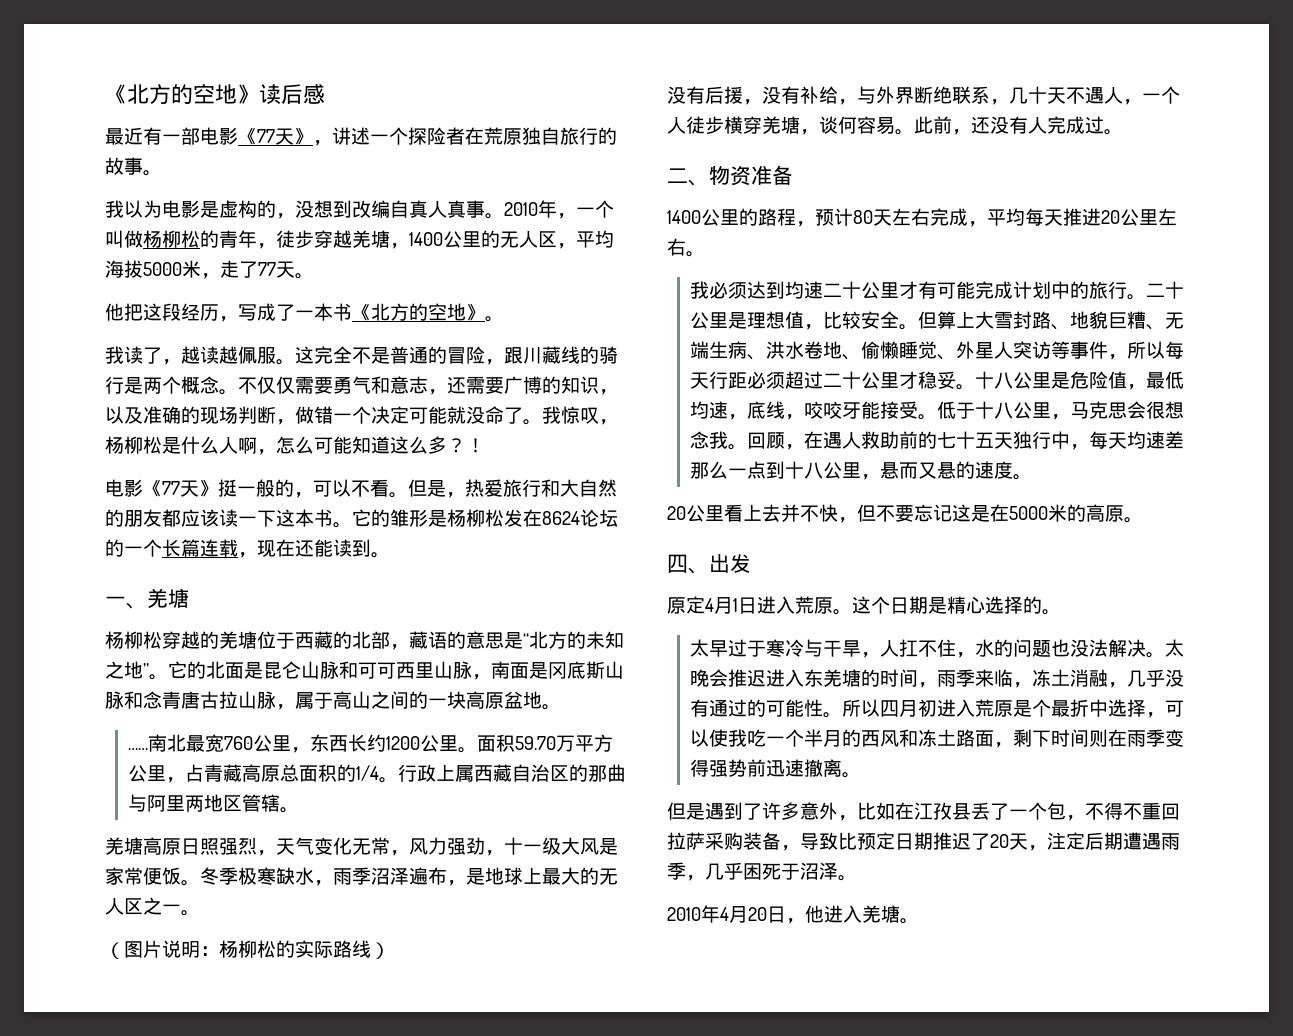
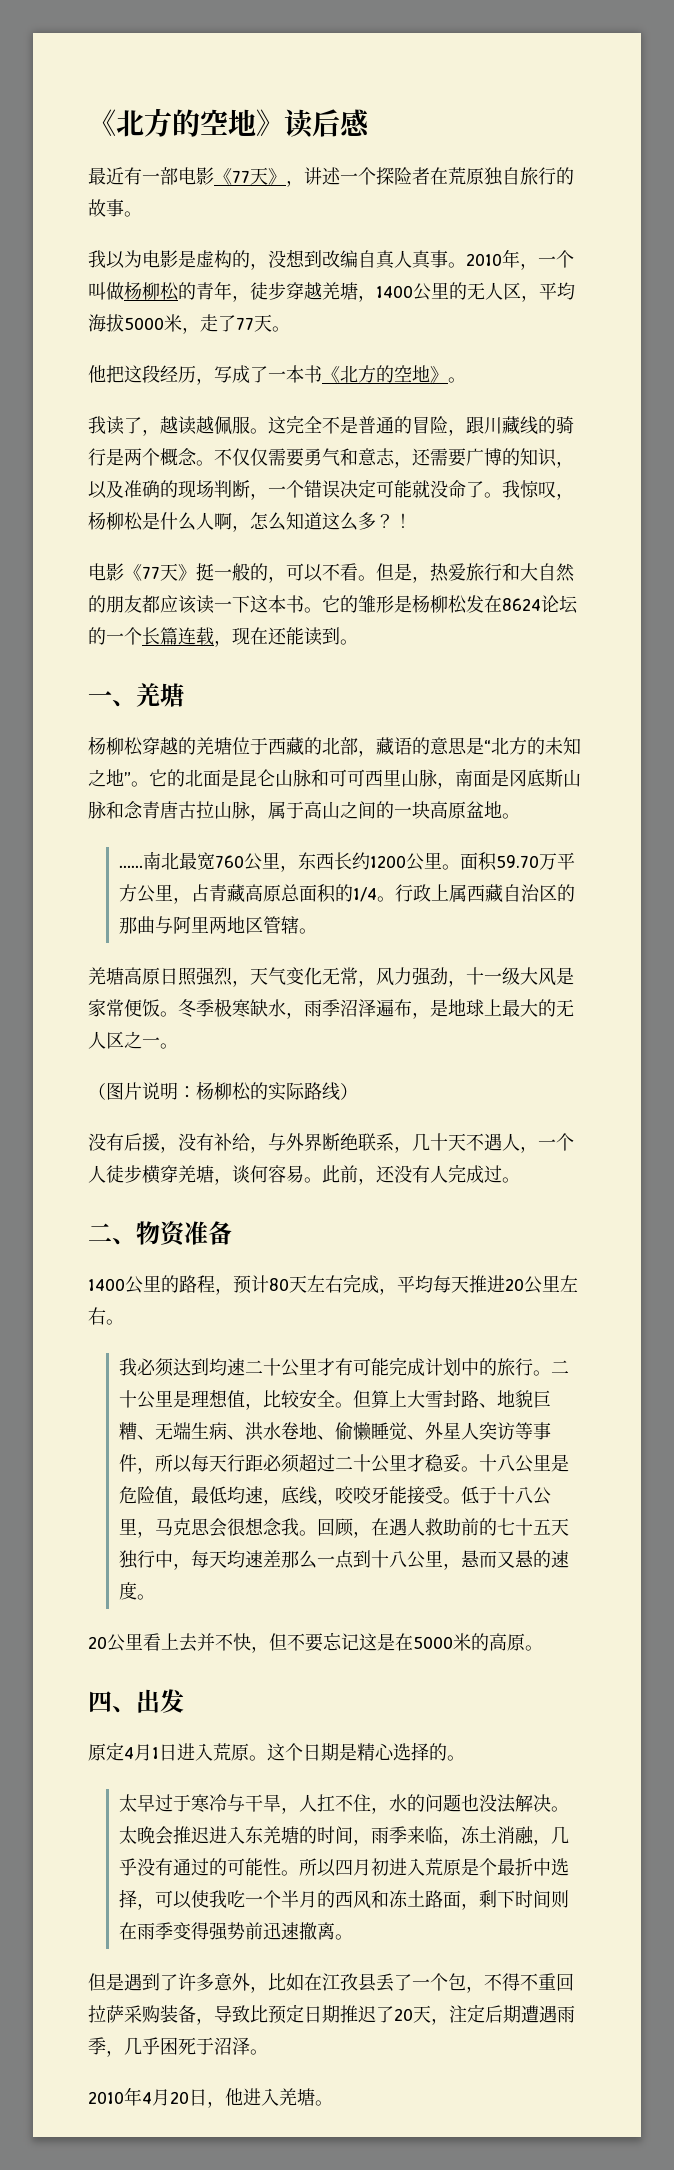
- 不仅仅需要勇气和意志，还需要广博的知识，以及准确的现场判断，做错一个决定可能就没命了。
+ 不仅仅需要勇气和意志，还需要广博的知识，以及准确的现场判断，一个错误决定可能就没命了。
- 我惊叹，杨柳松是什么人啊，怎么可能知道这么多？
+ 我惊叹，杨柳松是什么人啊，怎么知道这么多？

